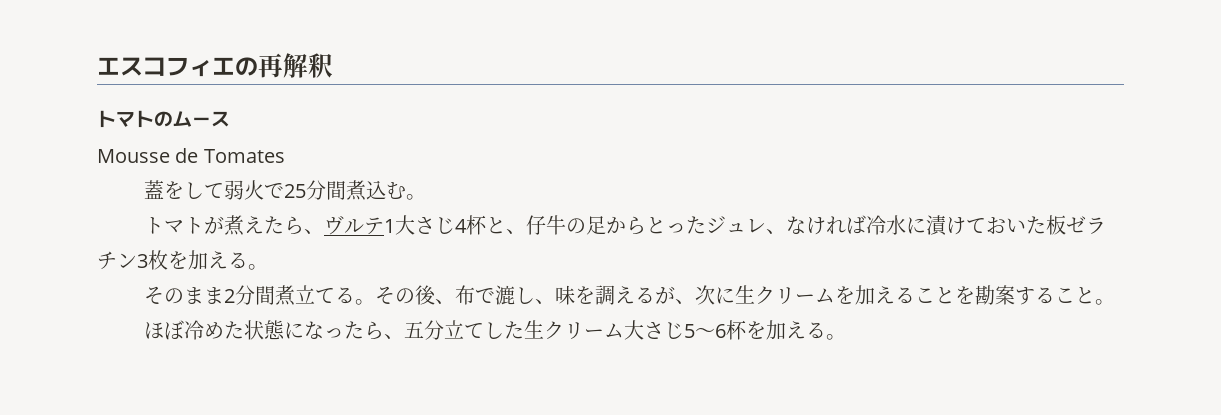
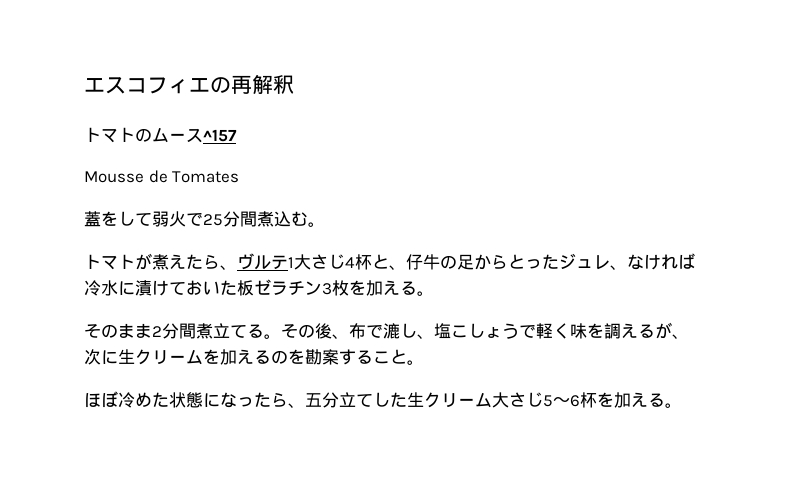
- トマトのムース
+ トマトのムース^157
- その後、布で漉し、味を調えるが、次に生クリームを加えることを勘案すること。
+ その後、布で漉し、塩こしょうで軽く味を調えるが、次に生クリームを加えるのを勘案すること。

